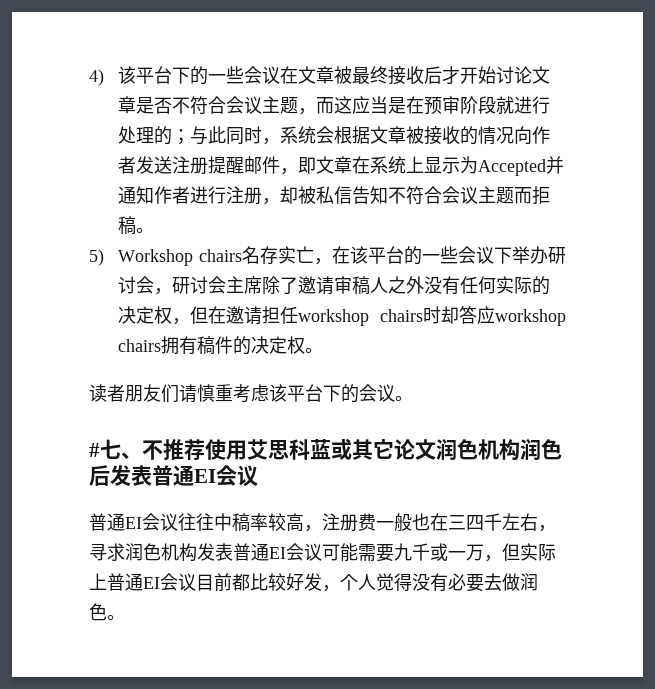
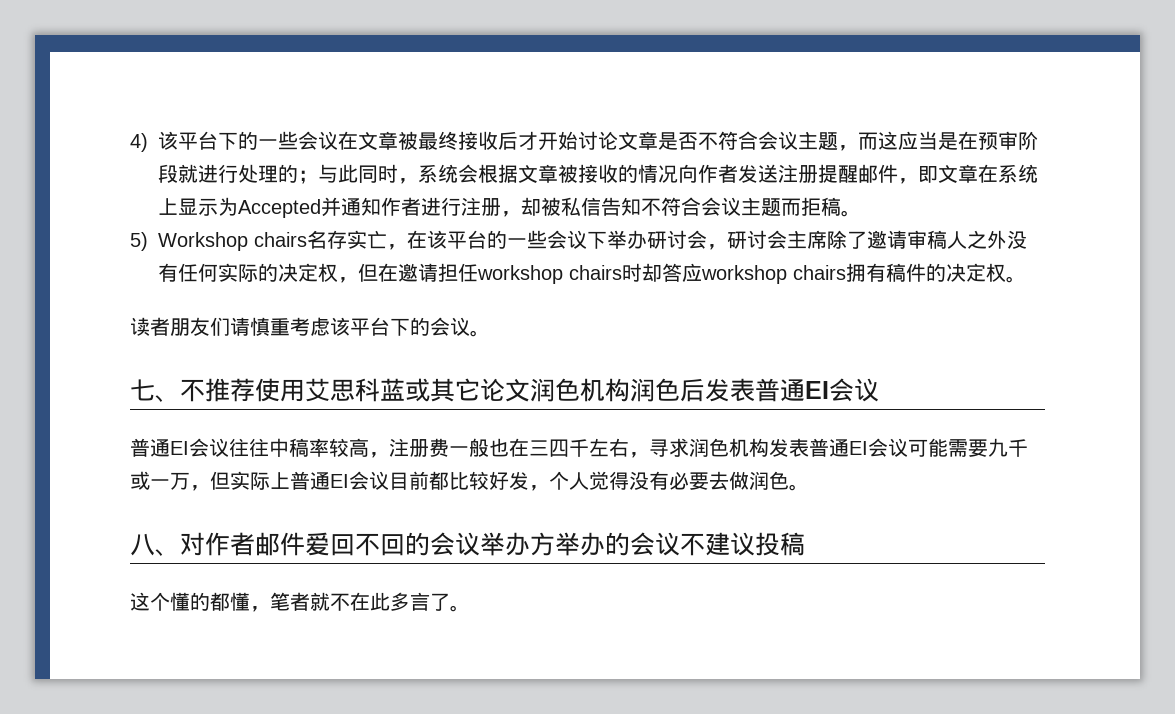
- #七、不推荐使用艾思科蓝或其它论文润色机构润色后发表普通EI会议
+ 七、不推荐使用艾思科蓝或其它论文润色机构润色后发表普通EI会议
+ 八、对作者邮件爱回不回的会议举办方举办的会议不建议投稿
+ 这个懂的都懂，笔者就不在此多言了。

